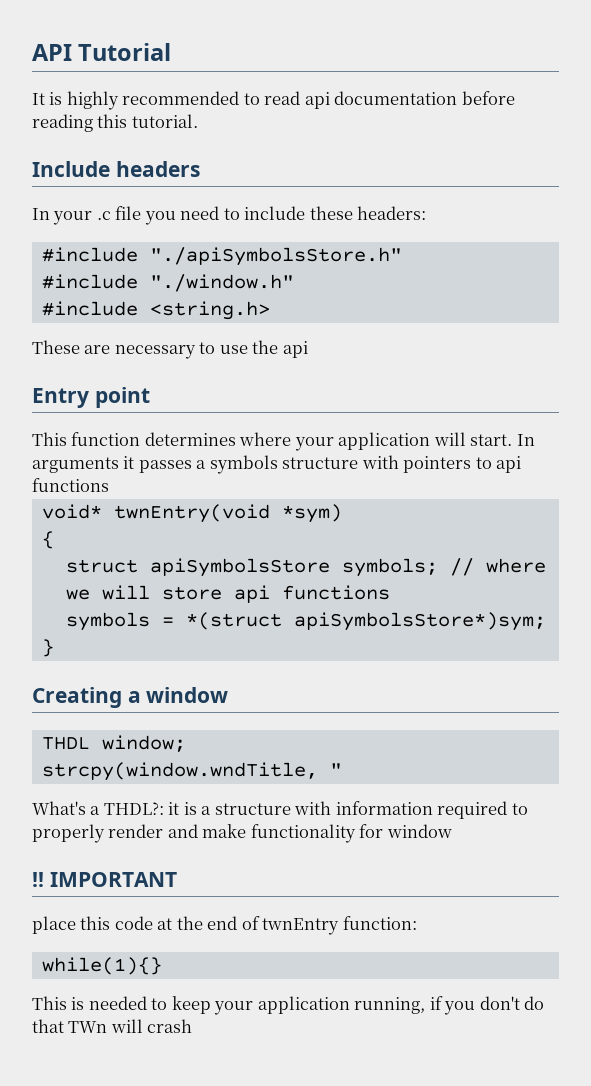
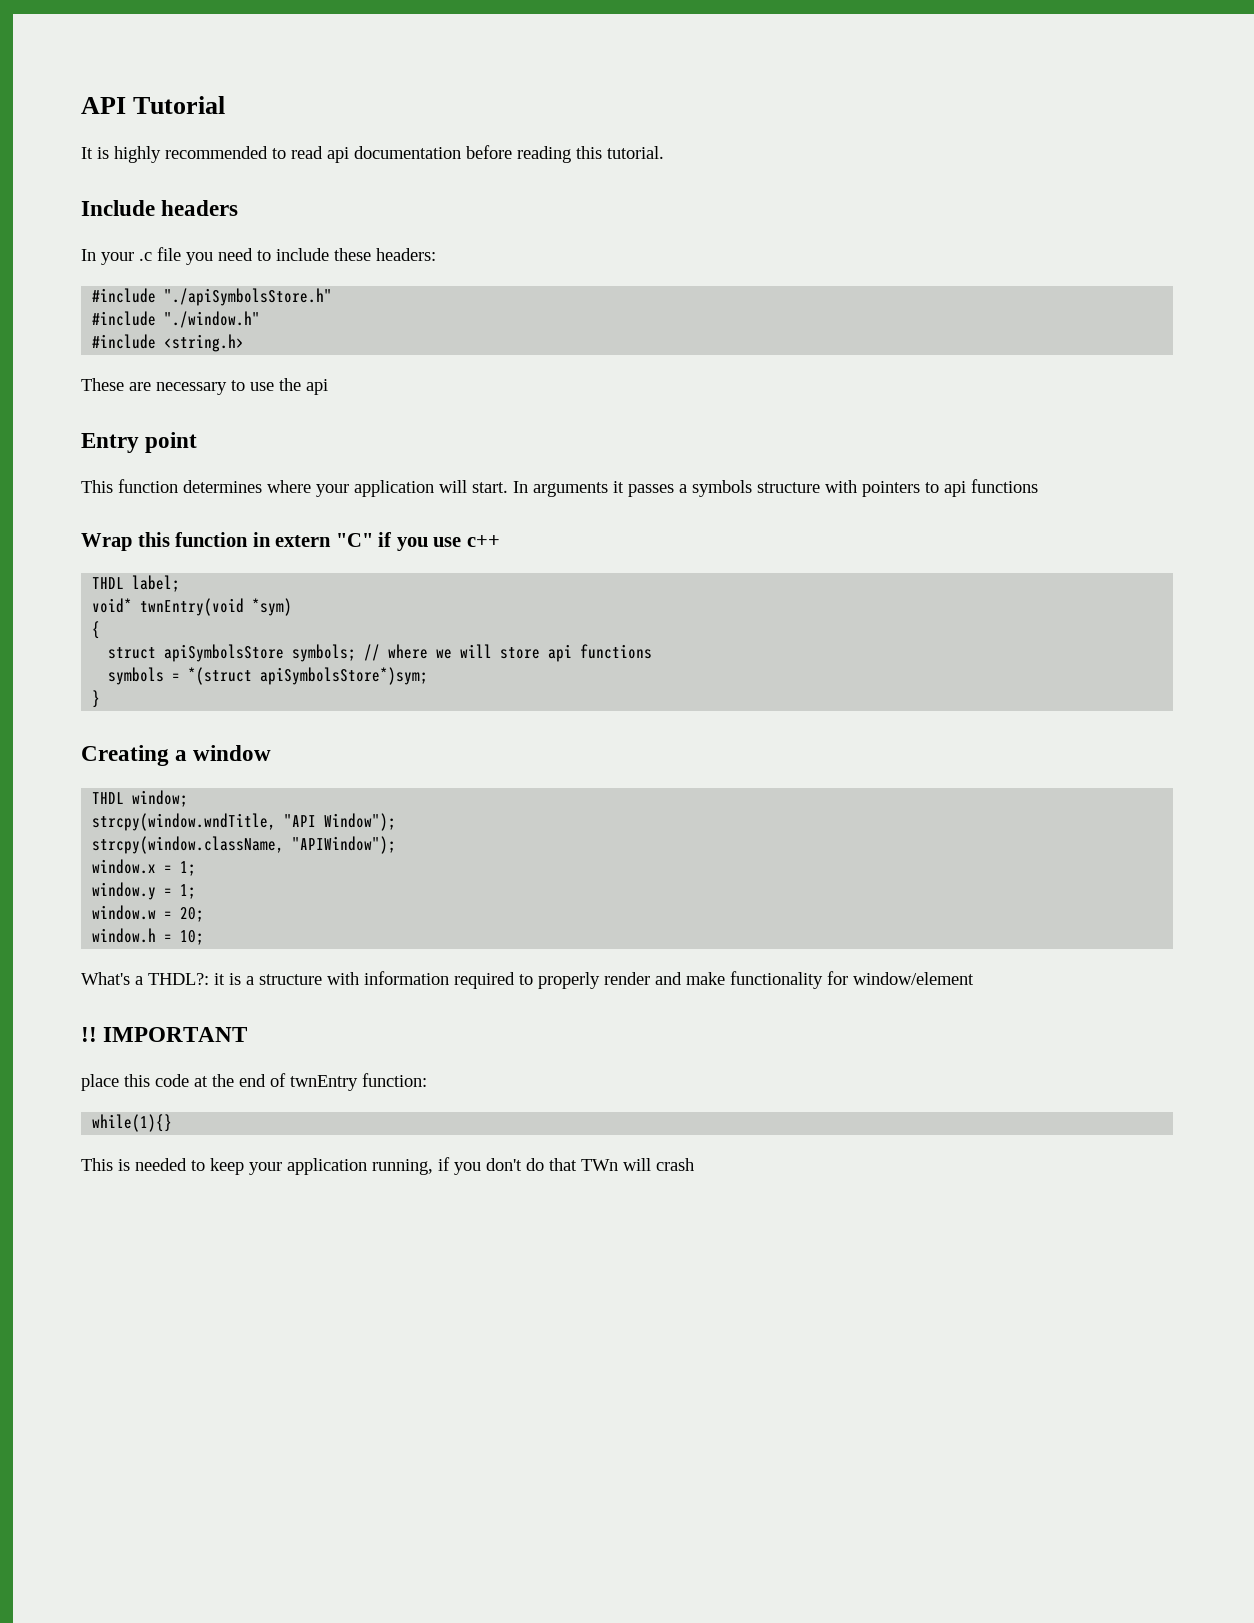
+ Wrap this function in extern "C" if you use c++
+ THDL label;
- strcpy(window.wndTitle, "
+ strcpy(window.wndTitle, "API Window");
+ strcpy(window.className, "APIWindow");
+ window.x = 1;
+ window.y = 1;
+ window.w = 20;
+ window.h = 10;
- What's a THDL?: it is a structure with information required to properly render and make functionality for window
+ What's a THDL?: it is a structure with information required to properly render and make functionality for window/element

